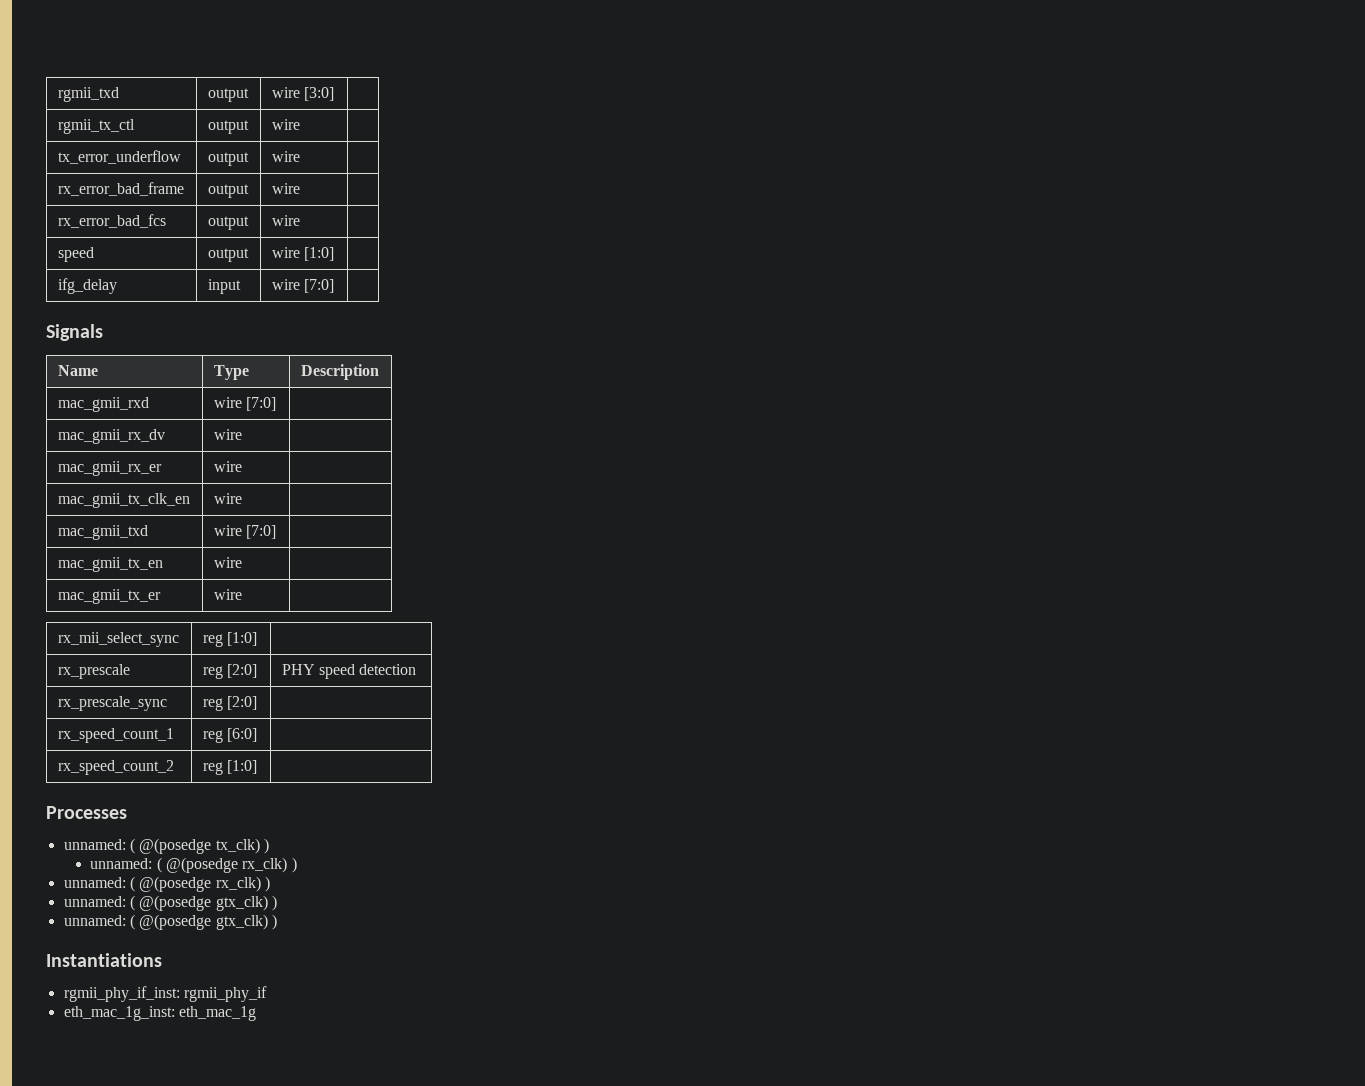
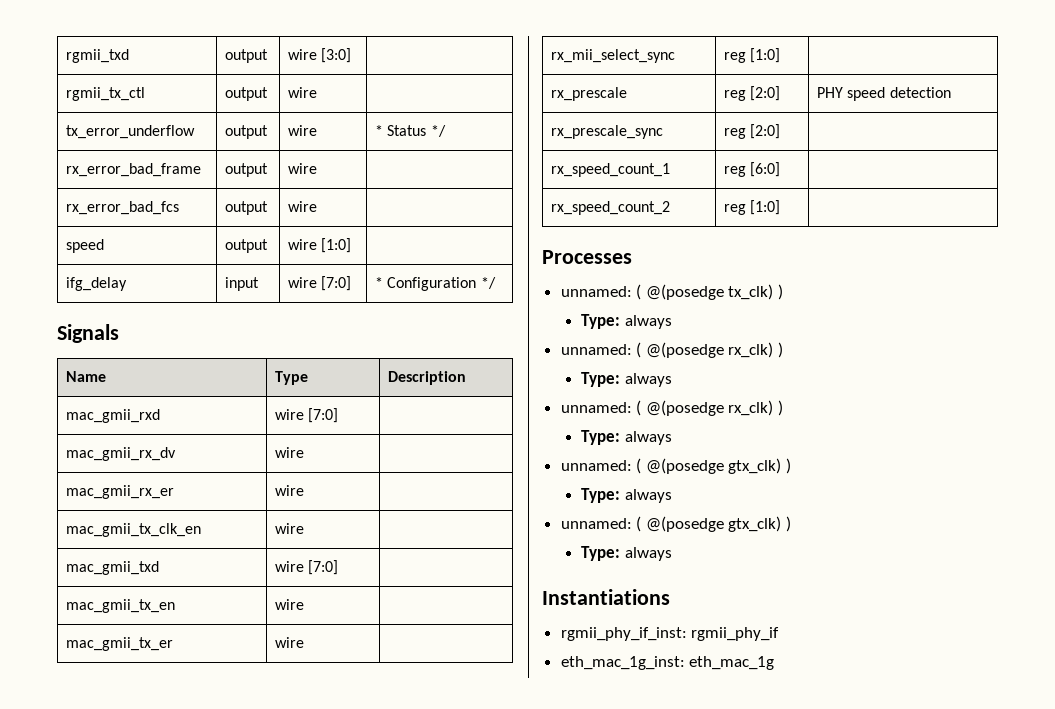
- tx_error_underflow | output | wire |
+ tx_error_underflow | output | wire | * Status */
- ifg_delay | input | wire [7:0] |
+ ifg_delay | input | wire [7:0] | * Configuration */
  unnamed: ( @(posedge tx_clk) )
+ Type: always
  unnamed: ( @(posedge rx_clk) )
+ Type: always
  unnamed: ( @(posedge rx_clk) )
+ Type: always
  unnamed: ( @(posedge gtx_clk) )
+ Type: always
  unnamed: ( @(posedge gtx_clk) )
+ Type: always

